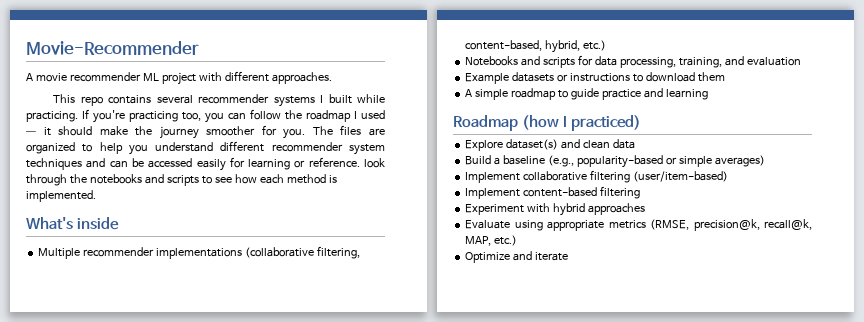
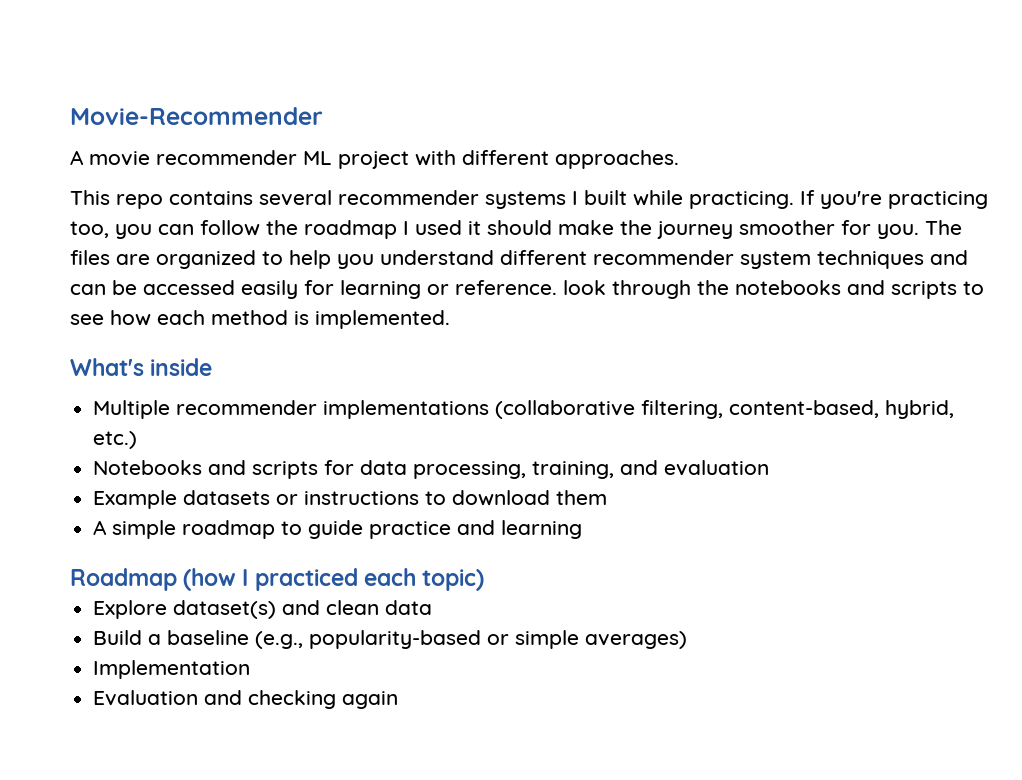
- If you're practicing too, you can follow the roadmap I used — it should make the journey smoother for you.
+ If you're practicing too, you can follow the roadmap I used it should make the journey smoother for you.
- Roadmap (how I practiced)
+ Roadmap (how I practiced each topic)
- Implement collaborative filtering (user/item-based)
- Implement content-based filtering
- Experiment with hybrid approaches
- Evaluate using appropriate metrics (RMSE, precision@k, recall@k, MAP, etc.)
- Optimize and iterate
+ Implementation
+ Evaluation and checking again

